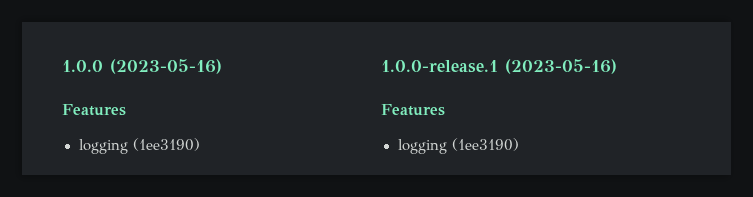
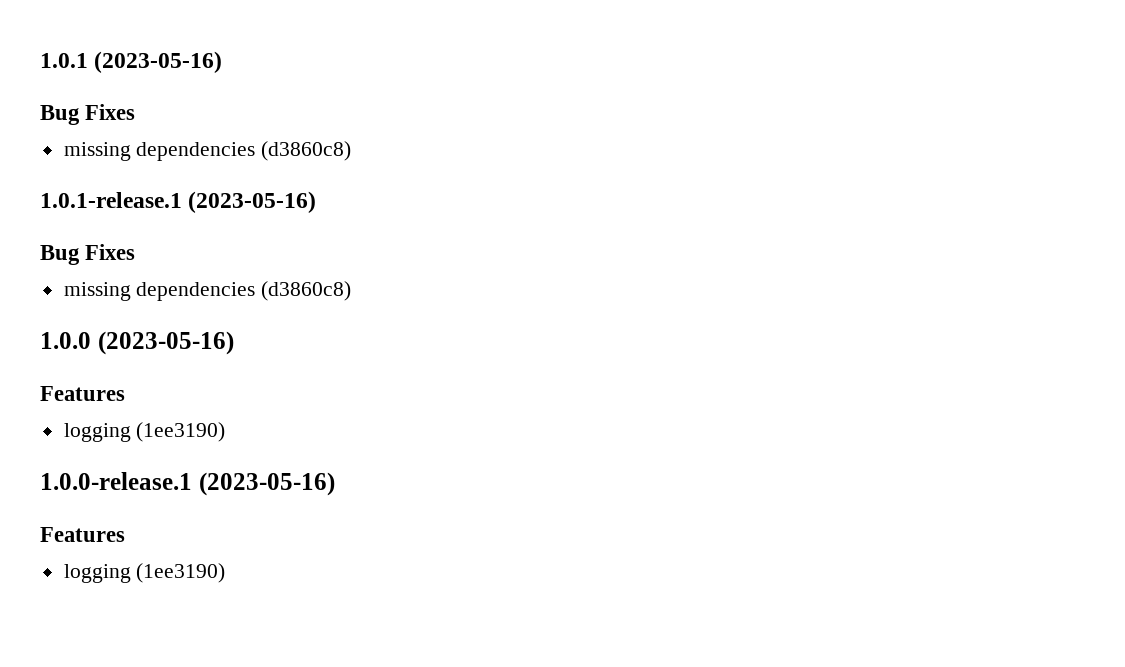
+ 1.0.1 (2023-05-16)
+ Bug Fixes
+ missing dependencies (d3860c8)
+ 1.0.1-release.1 (2023-05-16)
+ Bug Fixes
+ missing dependencies (d3860c8)

